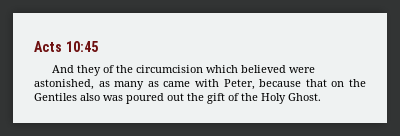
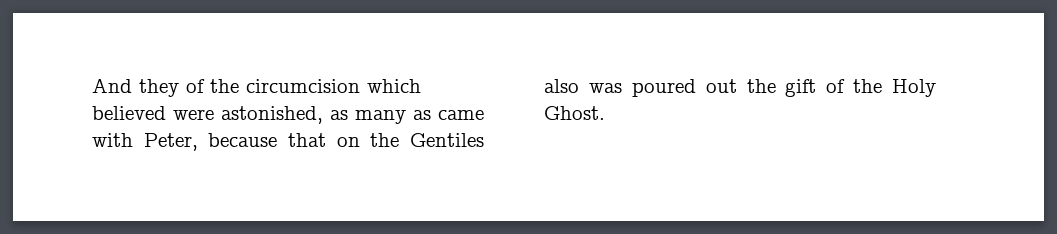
- Acts 10:45

